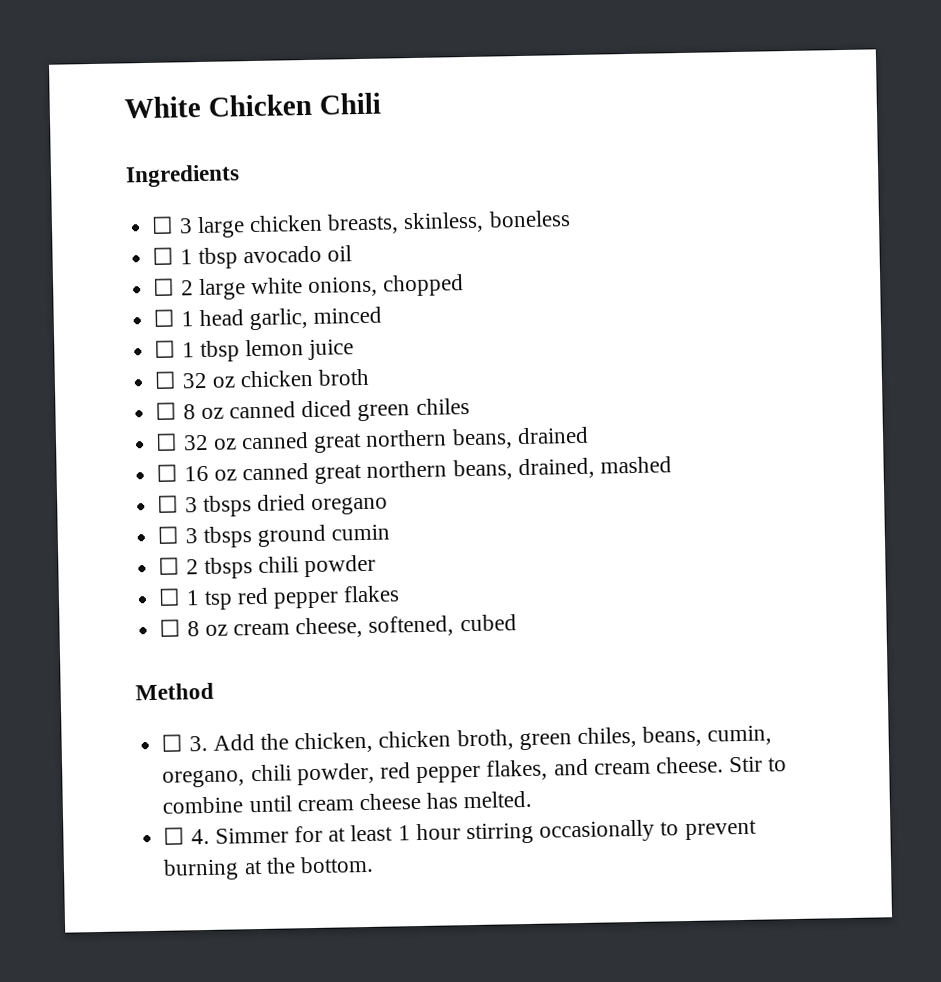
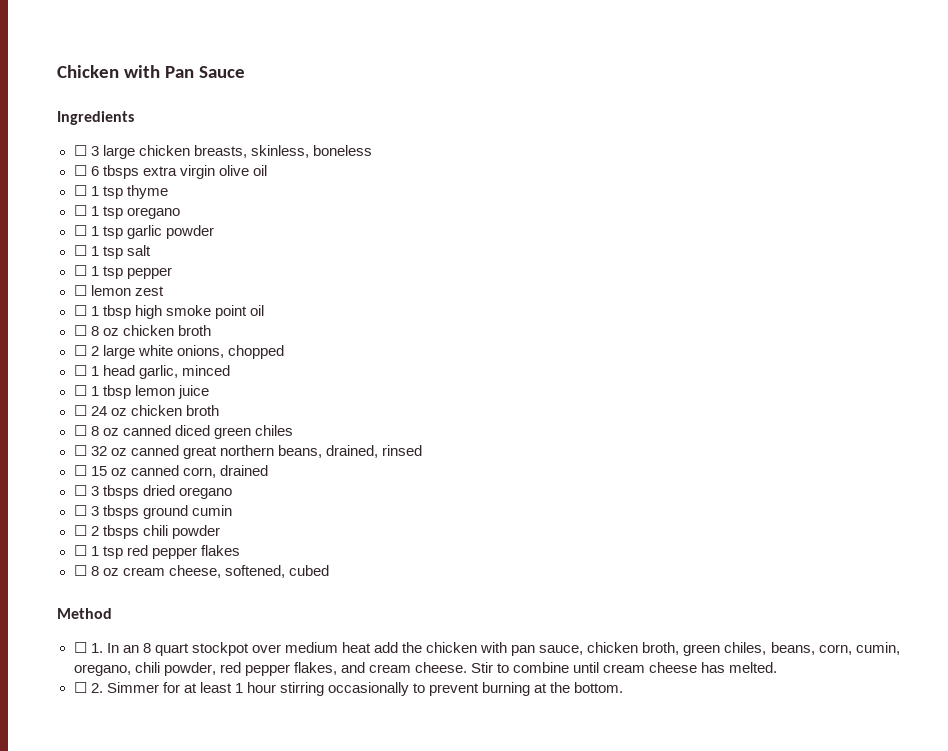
- White Chicken Chili
+ Chicken with Pan Sauce
- ☐ 1 tbsp avocado oil
+ ☐ 6 tbsps extra virgin olive oil
+ ☐ 1 tsp thyme
+ ☐ 1 tsp oregano
+ ☐ 1 tsp garlic powder
+ ☐ 1 tsp salt
+ ☐ 1 tsp pepper
+ ☐ lemon zest
+ ☐ 1 tbsp high smoke point oil
+ ☐ 8 oz chicken broth
- ☐ 32 oz chicken broth
+ ☐ 24 oz chicken broth
- ☐ 32 oz canned great northern beans, drained
- ☐ 16 oz canned great northern beans, drained, mashed
+ ☐ 32 oz canned great northern beans, drained, rinsed
+ ☐ 15 oz canned corn, drained
- ☐ 3. Add the chicken, chicken broth, green chiles, beans, cumin, oregano, chili powder, red pepper flakes, and cream cheese.
+ ☐ 1. In an 8 quart stockpot over medium heat add the chicken with pan sauce, chicken broth, green chiles, beans, corn, cumin, oregano, chili powder, red pepper flakes, and cream cheese.
- ☐ 4. Simmer for at least 1 hour stirring occasionally to prevent burning at the bottom.
+ ☐ 2. Simmer for at least 1 hour stirring occasionally to prevent burning at the bottom.

